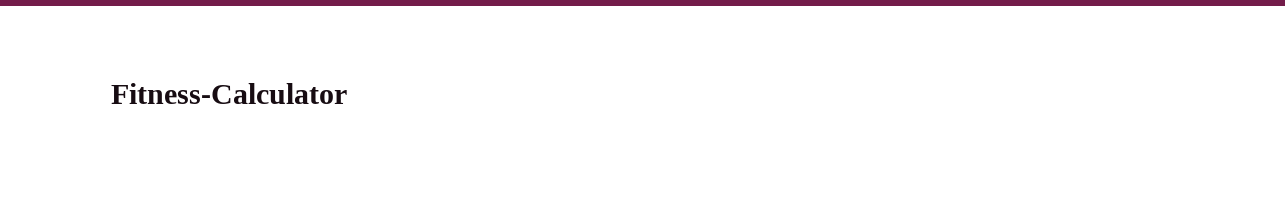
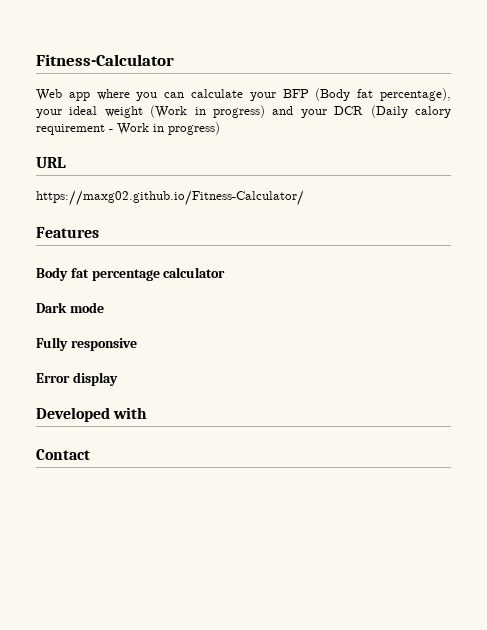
+ Web app where you can calculate your BFP (Body fat percentage), your ideal weight (Work in progress) and your DCR (Daily calory requirement - Work in progress)
+ URL
+ https://maxg02.github.io/Fitness-Calculator/
+ Features
+ Body fat percentage calculator
+ Dark mode
+ Fully responsive
+ Error display
+ Developed with
+ Contact

